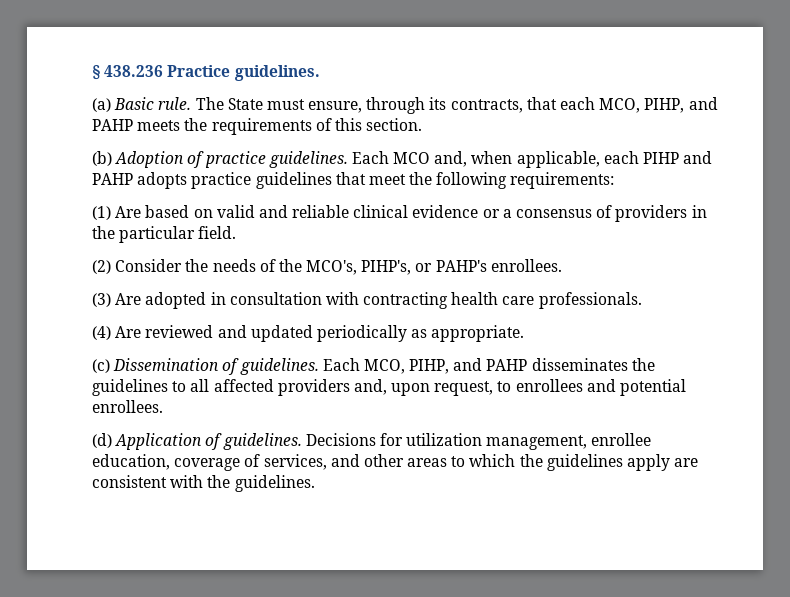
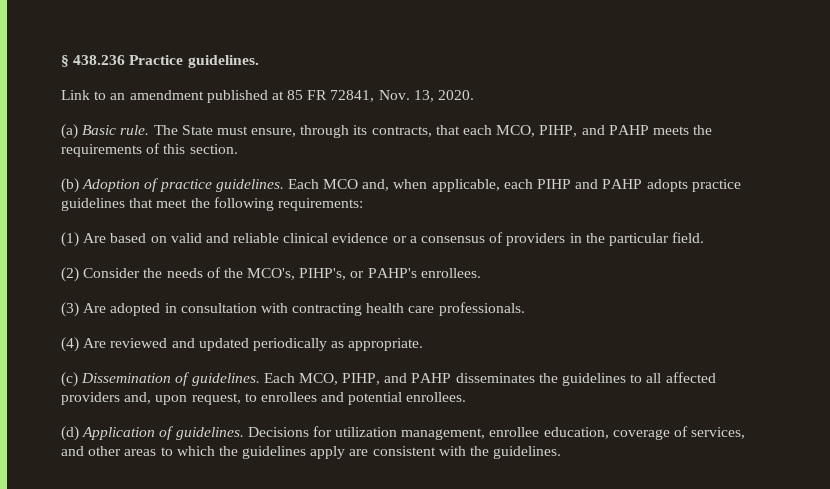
+ Link to an amendment published at 85 FR 72841, Nov. 13, 2020.

